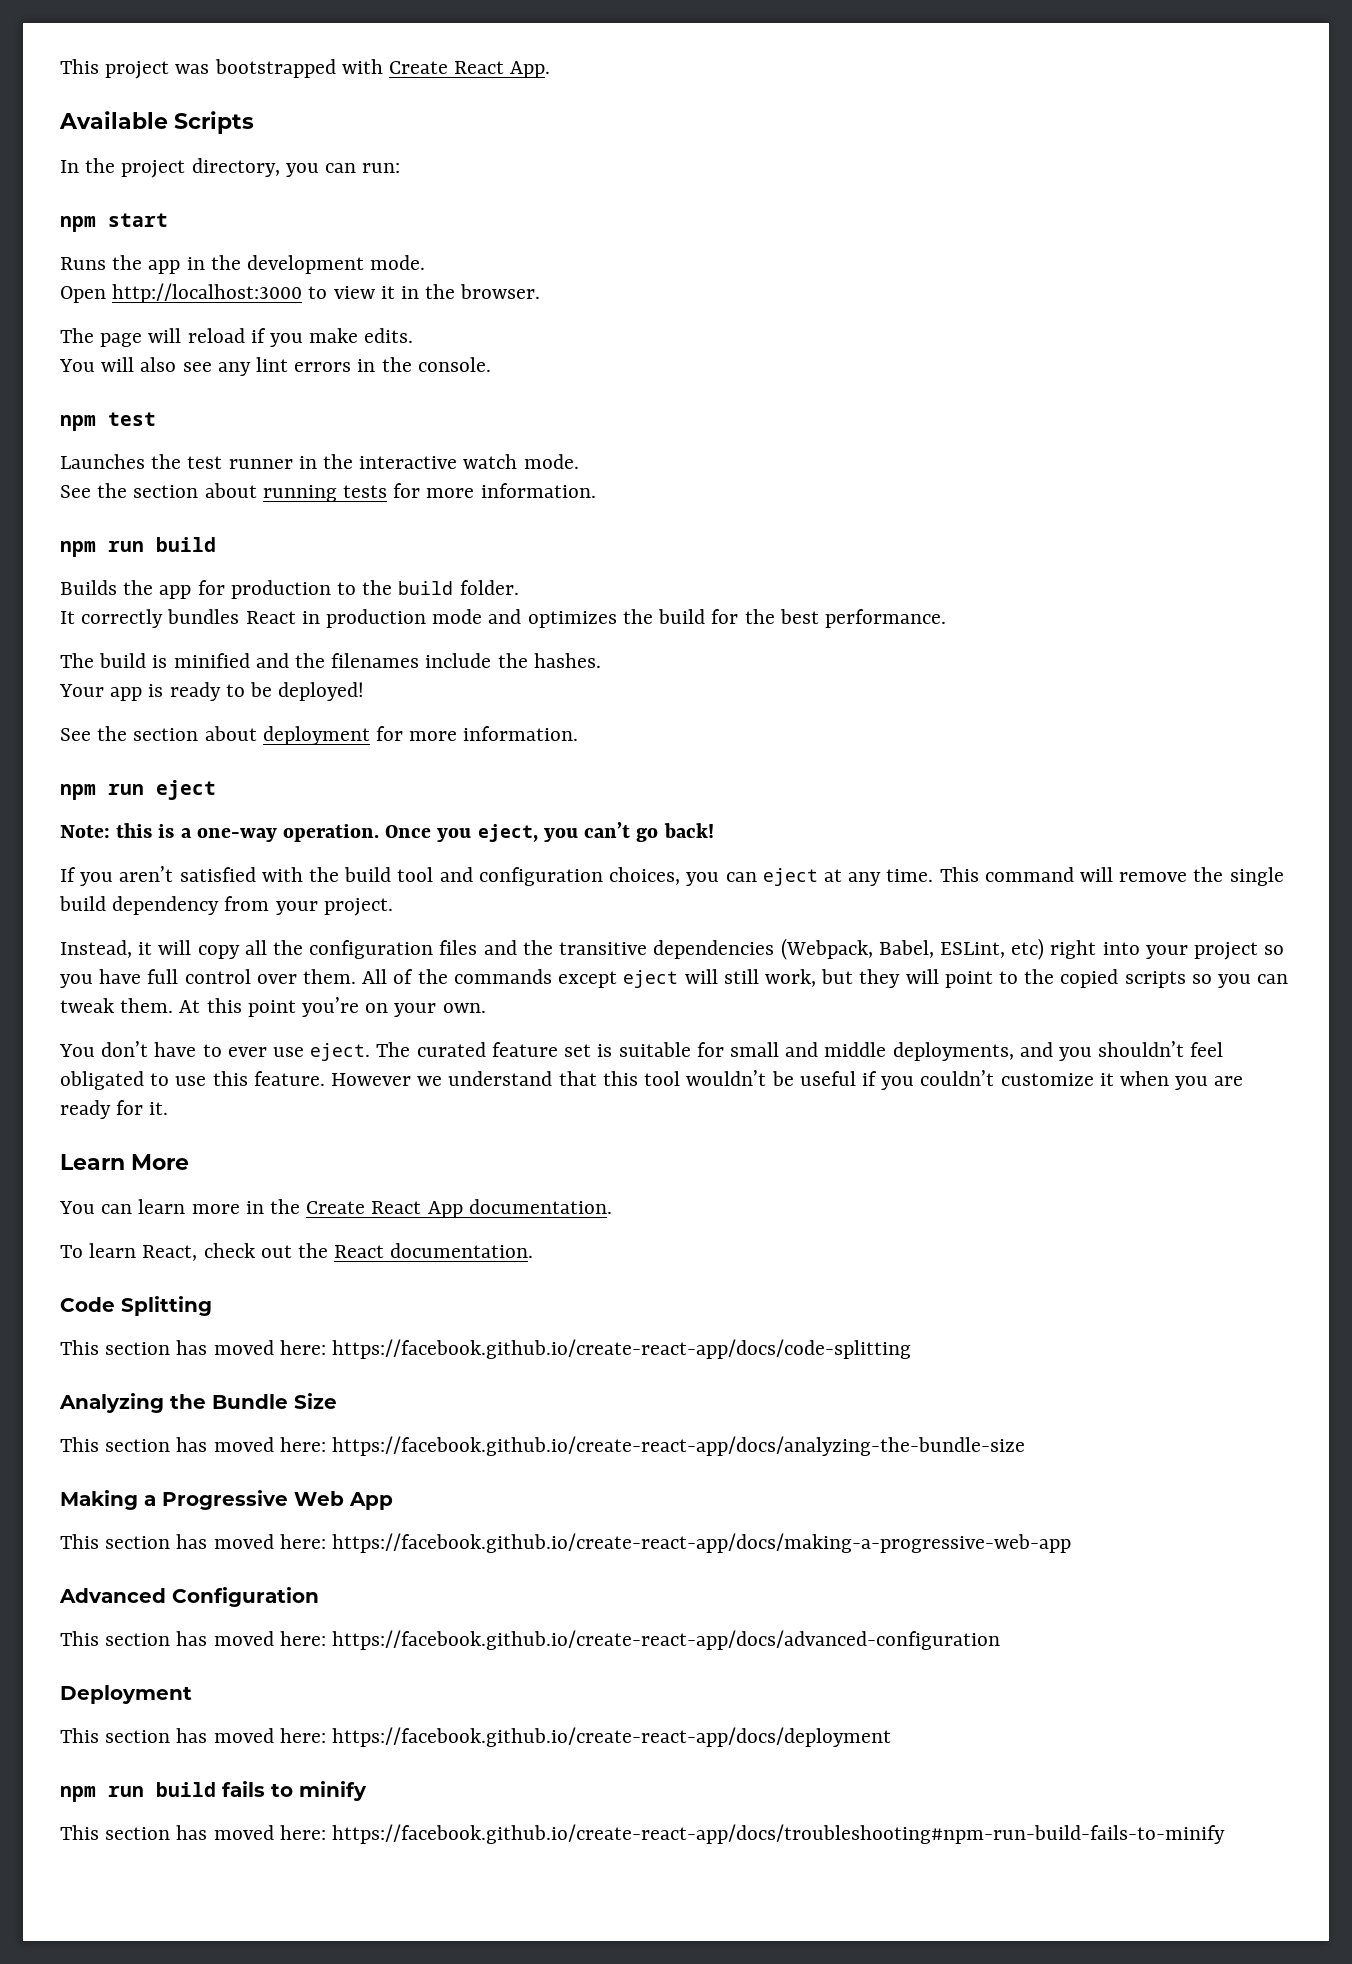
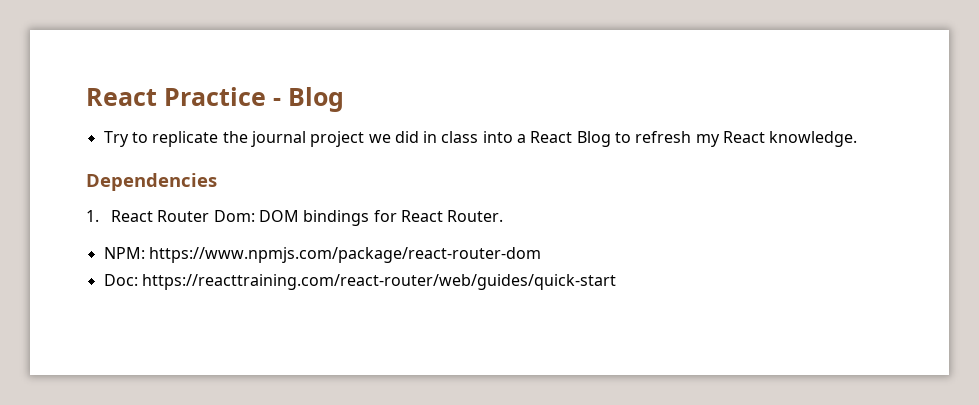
- This project was bootstrapped with Create React App.
- Available Scripts
- In the project directory, you can run:
- npm start
- Runs the app in the development mode.
- Open http://localhost:3000 to view it in the browser.
- The page will reload if you make edits.
- You will also see any lint errors in the console.
- npm test
- Launches the test runner in the interactive watch mode.
- See the section about running tests for more information.
- npm run build
- Builds the app for production to the build folder.
- It correctly bundles React in production mode and optimizes the build for the best performance.
- The build is minified and the filenames include the hashes.
- Your app is ready to be deployed!
- See the section about deployment for more information.
- npm run eject
- Note: this is a one-way operation. Once you eject, you can’t go back!
- If you aren’t satisfied with the build tool and configuration choices, you can eject at any time. This command will remove the single build dependency from your project.
- Instead, it will copy all the configuration files and the transitive dependencies (Webpack, Babel, ESLint, etc) right into your project so you have full control over them. All of the commands except eject will still work, but they will point to the copied scripts so you can tweak them. At this point you’re on your own.
- You don’t have to ever use eject. The curated feature set is suitable for small and middle deployments, and you shouldn’t feel obligated to use this feature. However we understand that this tool wouldn’t be useful if you couldn’t customize it when you are ready for it.
- Learn More
- You can learn more in the Create React App documentation.
- To learn React, check out the React documentation.
- Code Splitting
- This section has moved here: https://facebook.github.io/create-react-app/docs/code-splitting
- Analyzing the Bundle Size
- This section has moved here: https://facebook.github.io/create-react-app/docs/analyzing-the-bundle-size
- Making a Progressive Web App
- This section has moved here: https://facebook.github.io/create-react-app/docs/making-a-progressive-web-app
- Advanced Configuration
- This section has moved here: https://facebook.github.io/create-react-app/docs/advanced-configuration
- Deployment
- This section has moved here: https://facebook.github.io/create-react-app/docs/deployment
- npm run build fails to minify
- This section has moved here: https://facebook.github.io/create-react-app/docs/troubleshooting#npm-run-build-fails-to-minify
+ React Practice - Blog
+ Try to replicate the journal project we did in class into a React Blog to refresh my React knowledge.
+ Dependencies
+ 1. React Router Dom: DOM bindings for React Router.
+ NPM: https://www.npmjs.com/package/react-router-dom
+ Doc: https://reacttraining.com/react-router/web/guides/quick-start

